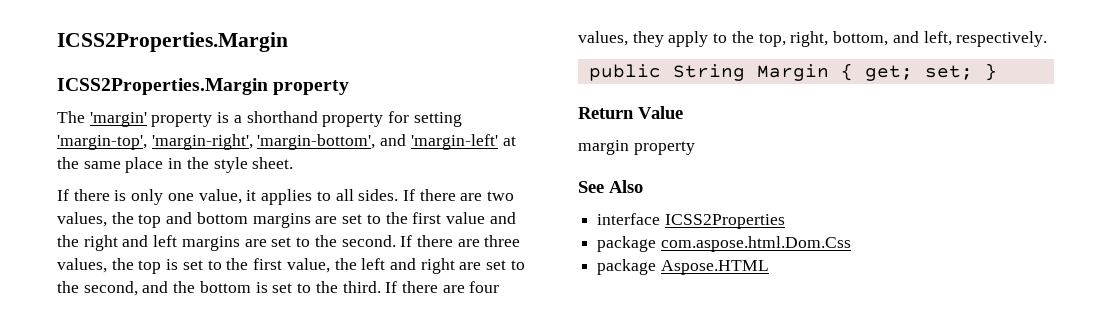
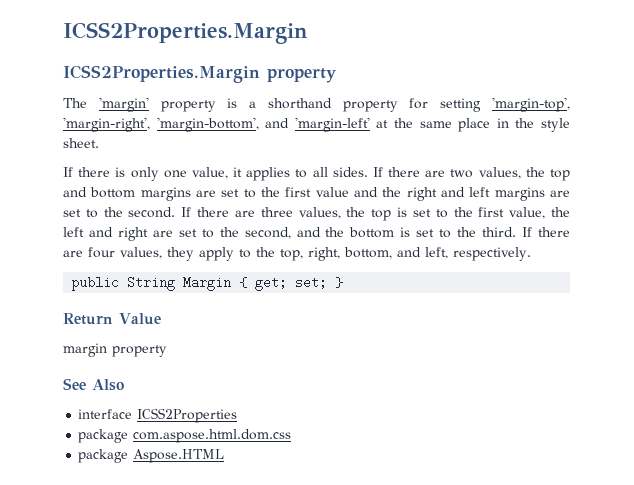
- package com.aspose.html.Dom.Css
+ package com.aspose.html.dom.css

